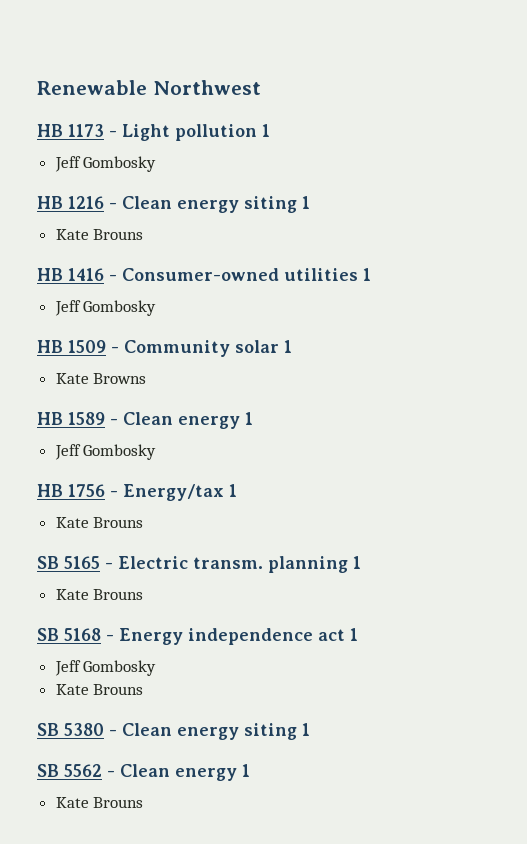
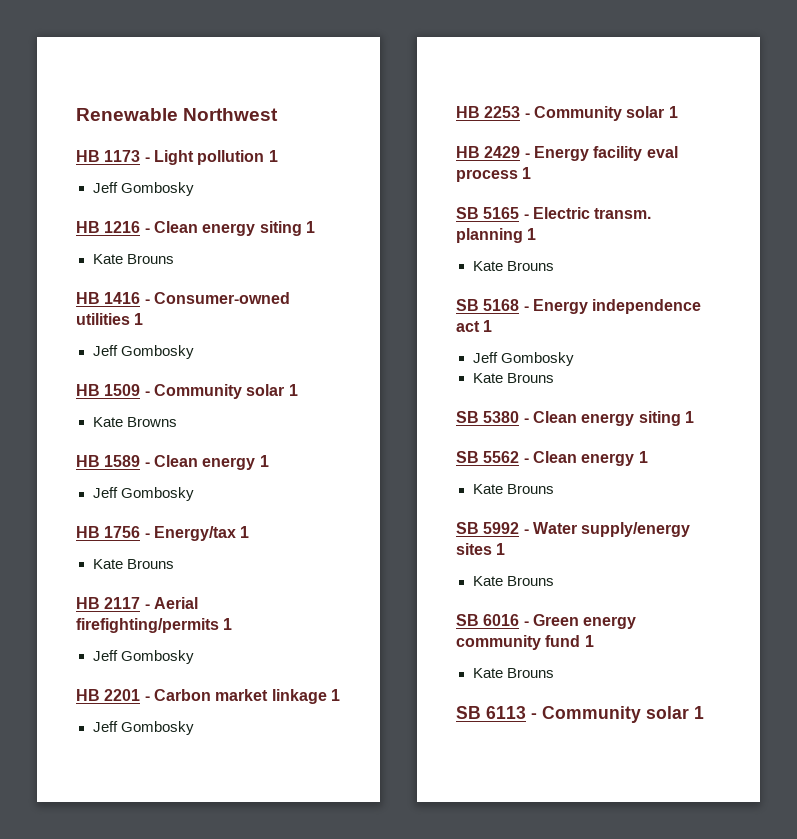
+ HB 2117 - Aerial firefighting/permits 1
+ Jeff Gombosky
+ HB 2201 - Carbon market linkage 1
+ Jeff Gombosky
+ HB 2253 - Community solar 1
+ HB 2429 - Energy facility eval process 1
+ SB 5992 - Water supply/energy sites 1
+ Kate Brouns
+ SB 6016 - Green energy community fund 1
+ Kate Brouns
+ SB 6113 - Community solar 1

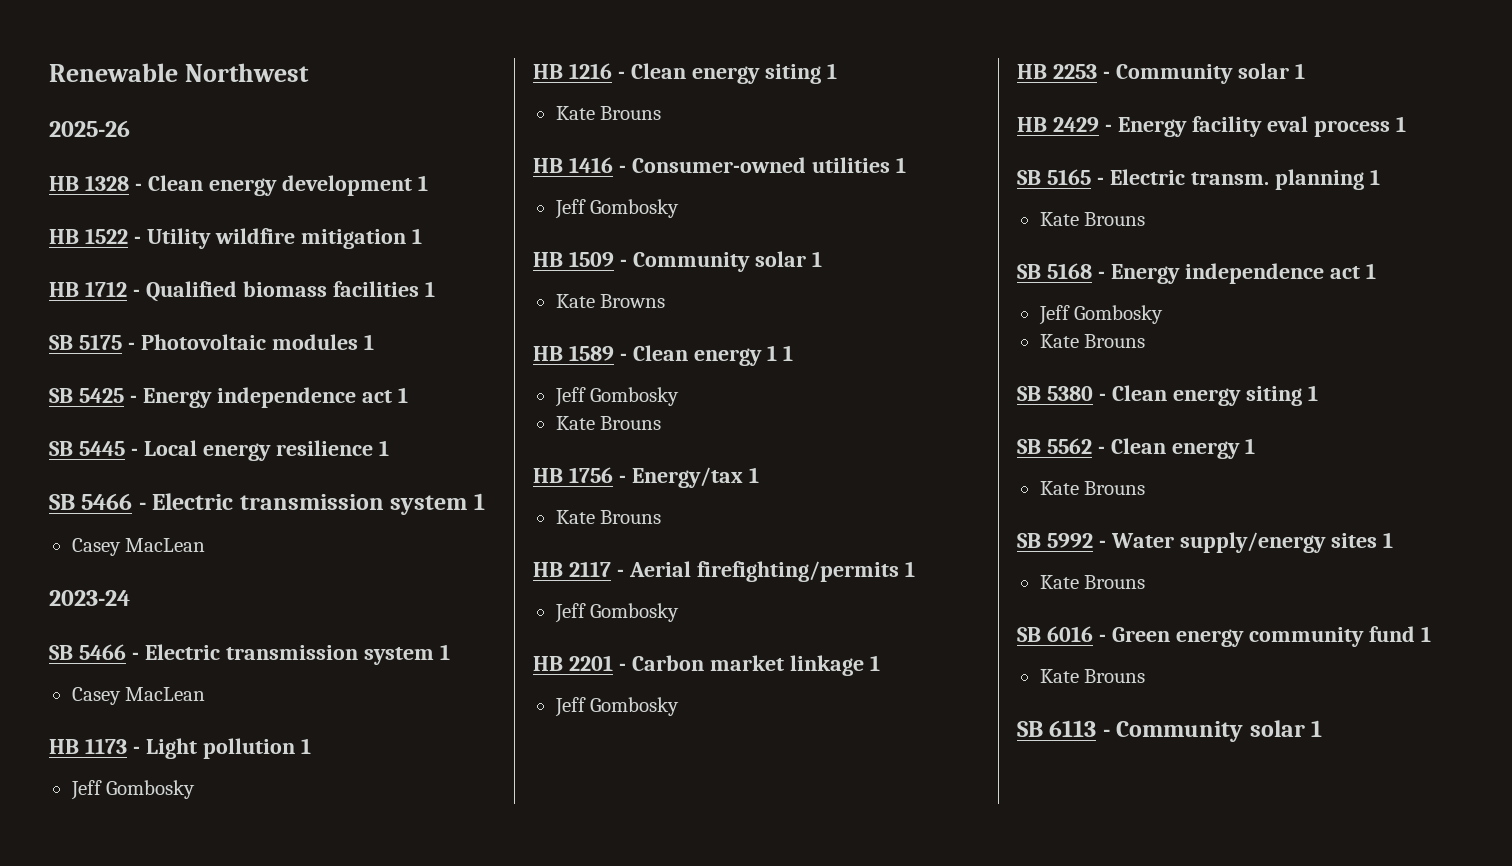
+ 2025-26
+ HB 1328 - Clean energy development 1
+ HB 1522 - Utility wildfire mitigation 1
+ HB 1712 - Qualified biomass facilities 1
+ SB 5175 - Photovoltaic modules 1
+ SB 5425 - Energy independence act 1
+ SB 5445 - Local energy resilience 1
+ SB 5466 - Electric transmission system 1
+ Casey MacLean
+ 2023-24
+ SB 5466 - Electric transmission system 1
+ Casey MacLean
- HB 1589 - Clean energy 1
+ HB 1589 - Clean energy 1 1
  Jeff Gombosky
+ Kate Brouns

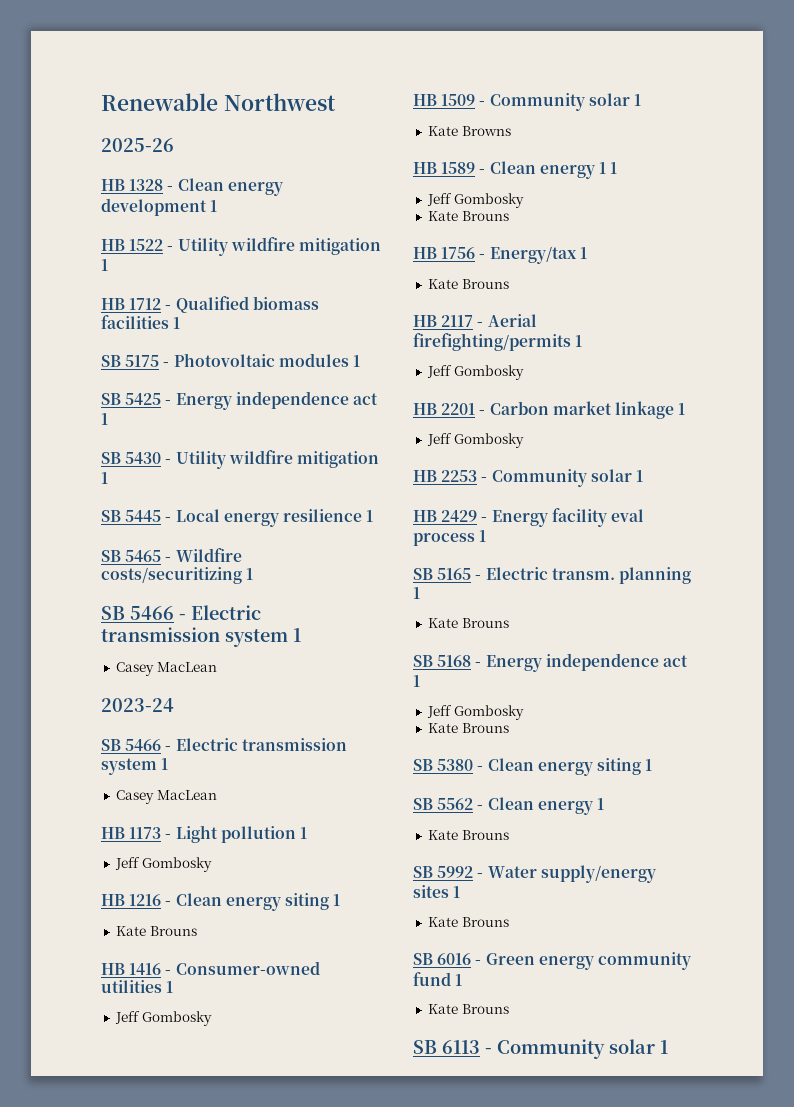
+ SB 5430 - Utility wildfire mitigation 1
+ SB 5465 - Wildfire costs/securitizing 1

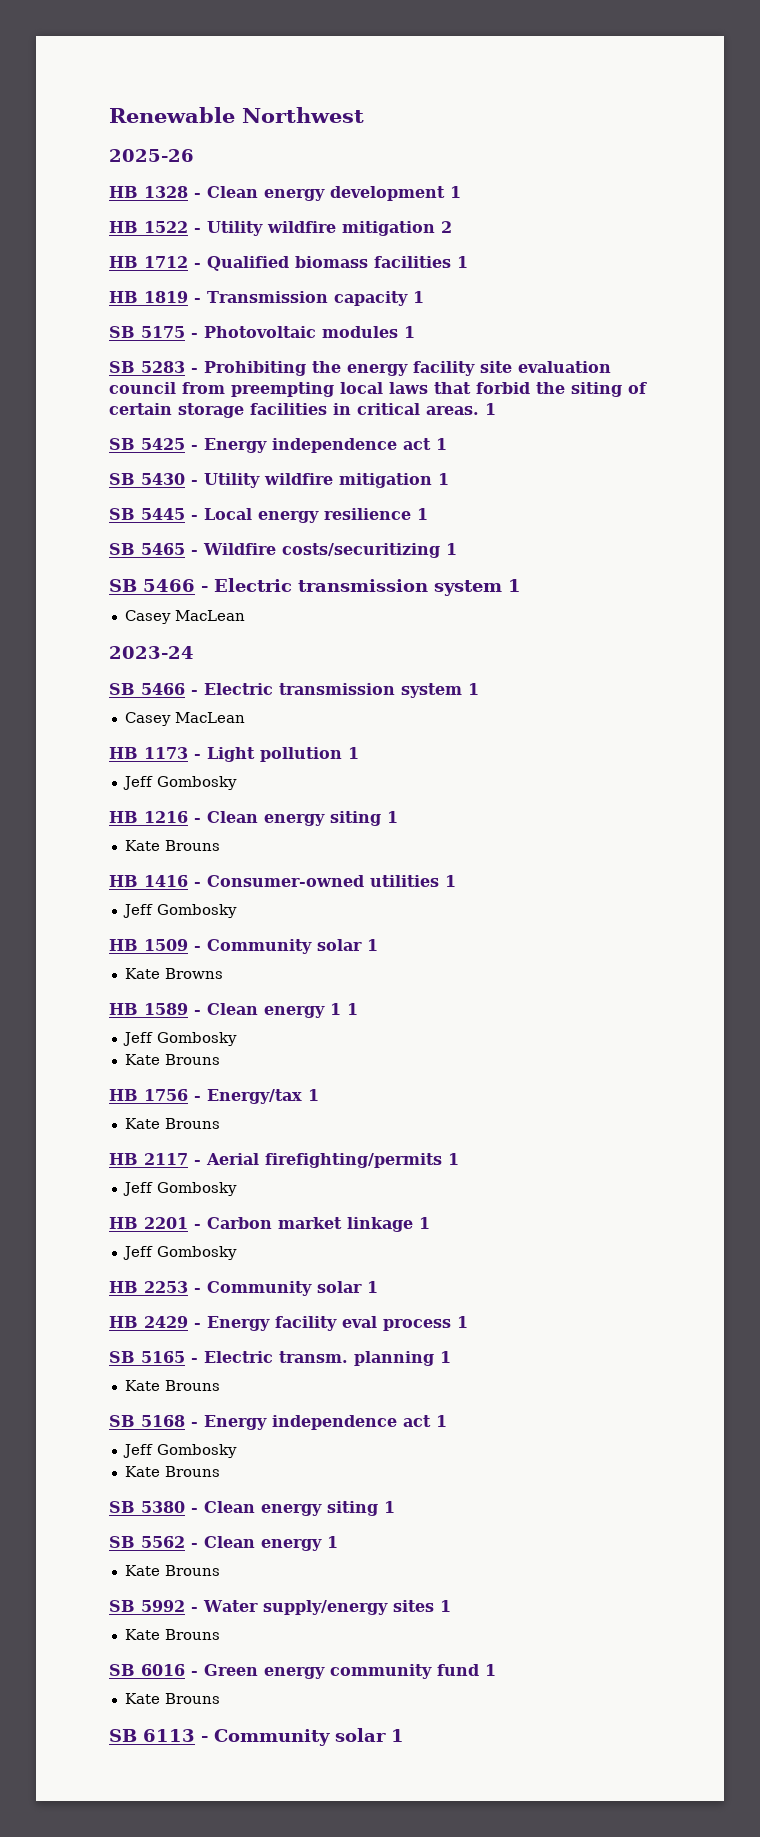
- HB 1522 - Utility wildfire mitigation 1
+ HB 1522 - Utility wildfire mitigation 2
+ HB 1819 - Transmission capacity 1
+ SB 5283 - Prohibiting the energy facility site evaluation council from preempting local laws that forbid the siting of certain storage facilities in critical areas. 1

